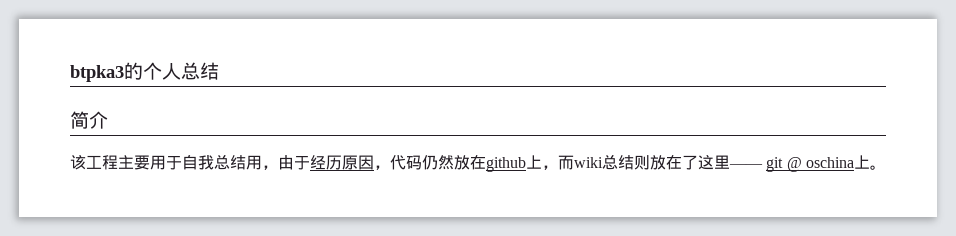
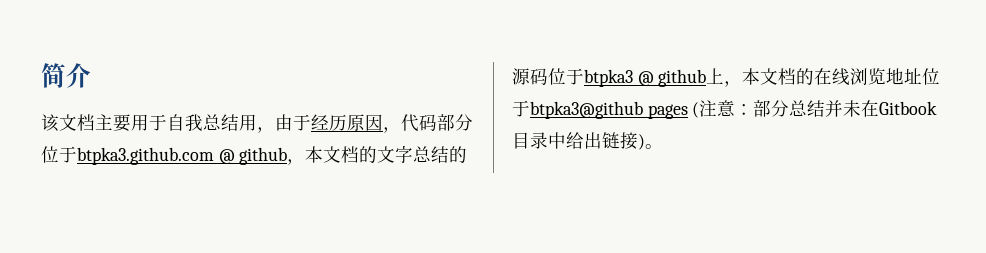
- btpka3的个人总结
- 该工程主要用于自我总结用，由于经历原因，代码仍然放在github上，而wiki总结则放在了这里—— git @ oschina上。
+ 该文档主要用于自我总结用，由于经历原因，代码部分位于btpka3.github.com @ github，本文档的文字总结的源码位于btpka3 @ github上，本文档的在线浏览地址位于btpka3@github pages (注意：部分总结并未在Gitbook目录中给出链接)。

